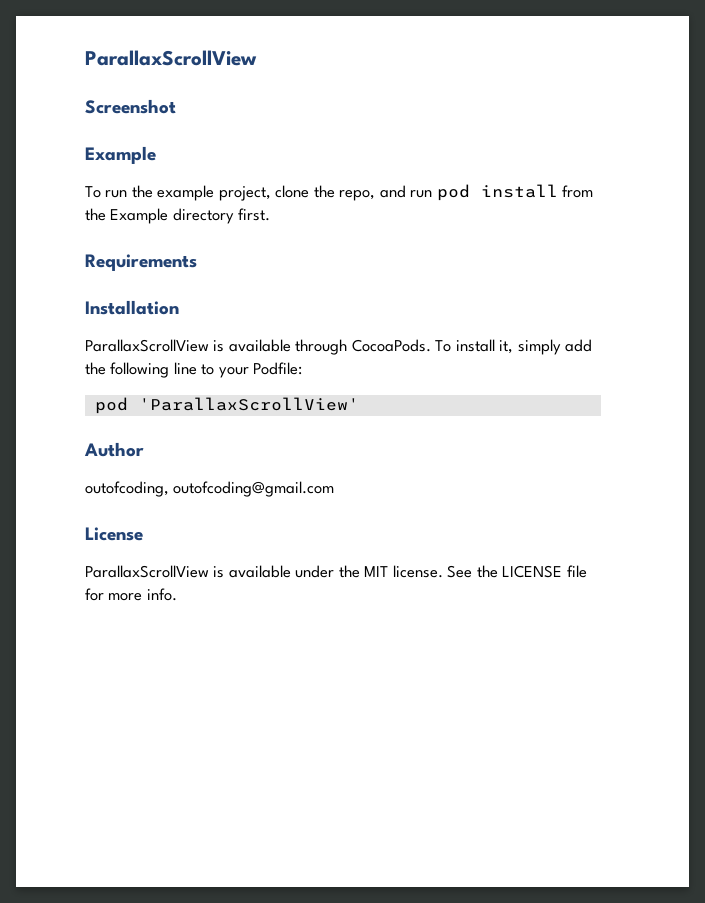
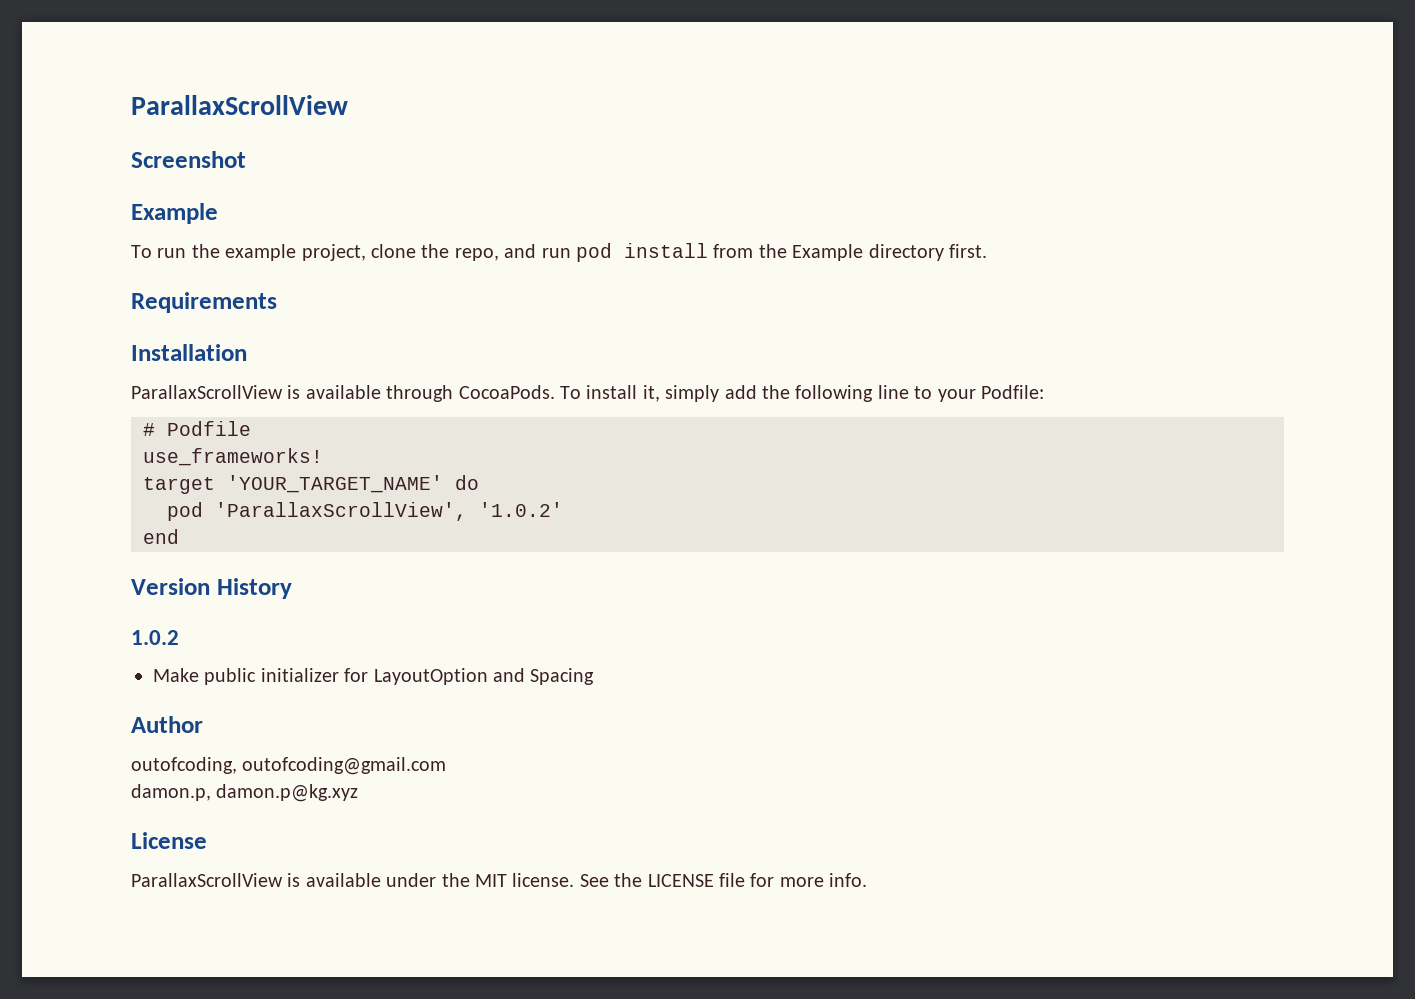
- pod 'ParallaxScrollView'
+ # Podfile
+ use_frameworks!
+ target 'YOUR_TARGET_NAME' do
+ pod 'ParallaxScrollView', '1.0.2'
+ end
+ Version History
+ 1.0.2
+ Make public initializer for LayoutOption and Spacing
+ damon.p, damon.p@kg.xyz

